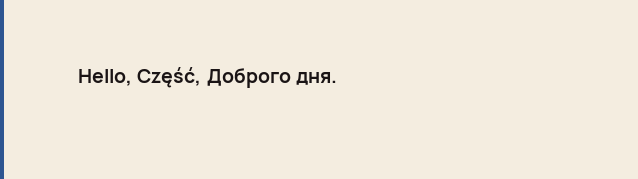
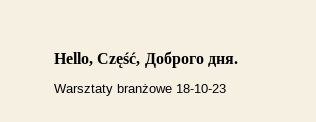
+ Warsztaty branżowe 18-10-23

